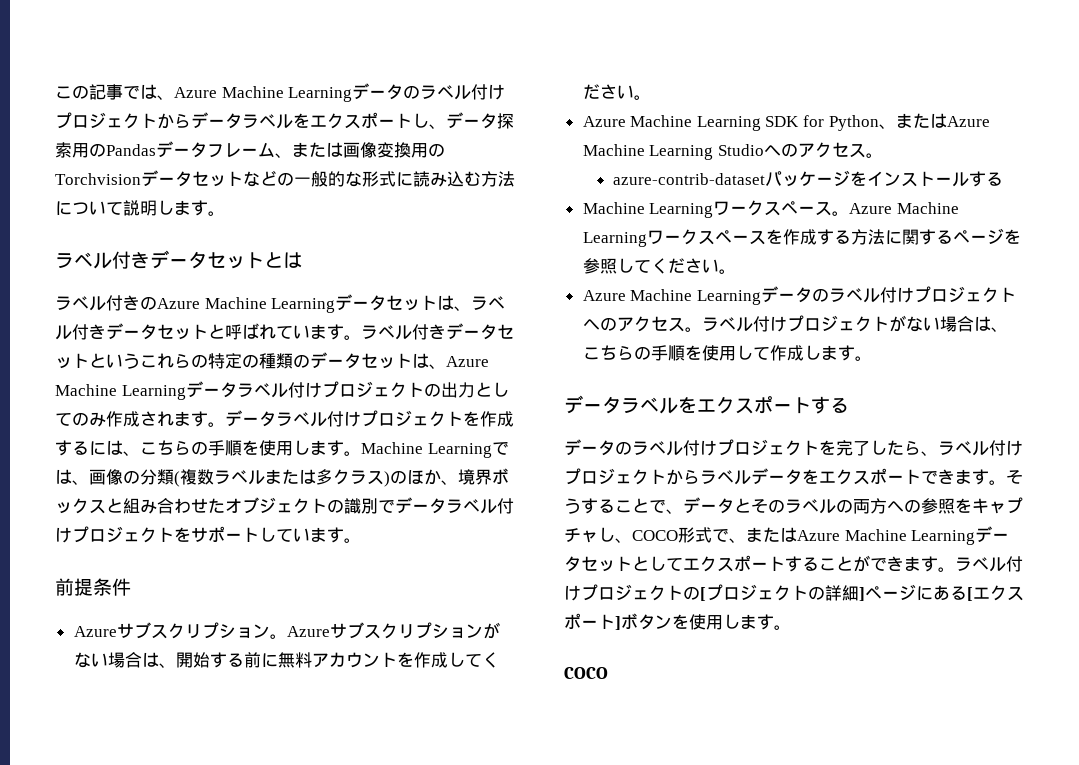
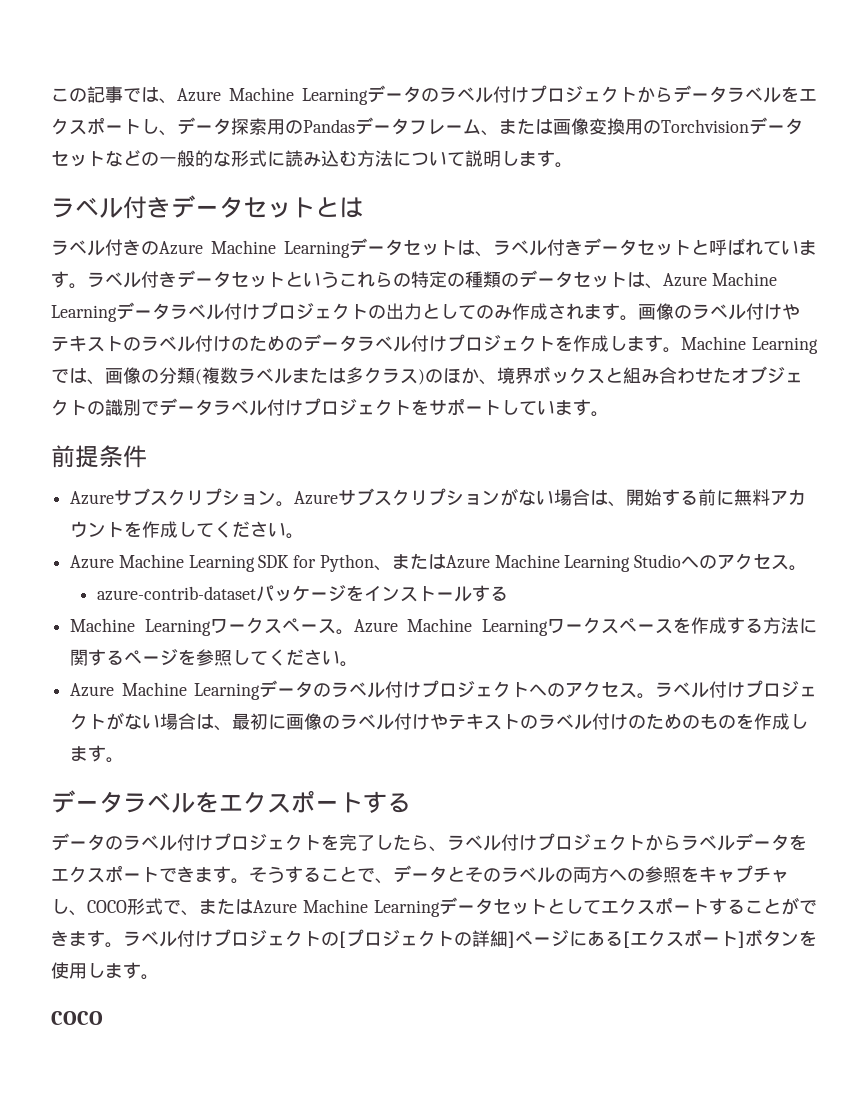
- データラベル付けプロジェクトを作成するには、こちらの手順を使用します。
+ 画像のラベル付けやテキストのラベル付けのためのデータラベル付けプロジェクトを作成します。
- ラベル付けプロジェクトがない場合は、こちらの手順を使用して作成します。
+ ラベル付けプロジェクトがない場合は、最初に画像のラベル付けやテキストのラベル付けのためのものを作成します。

